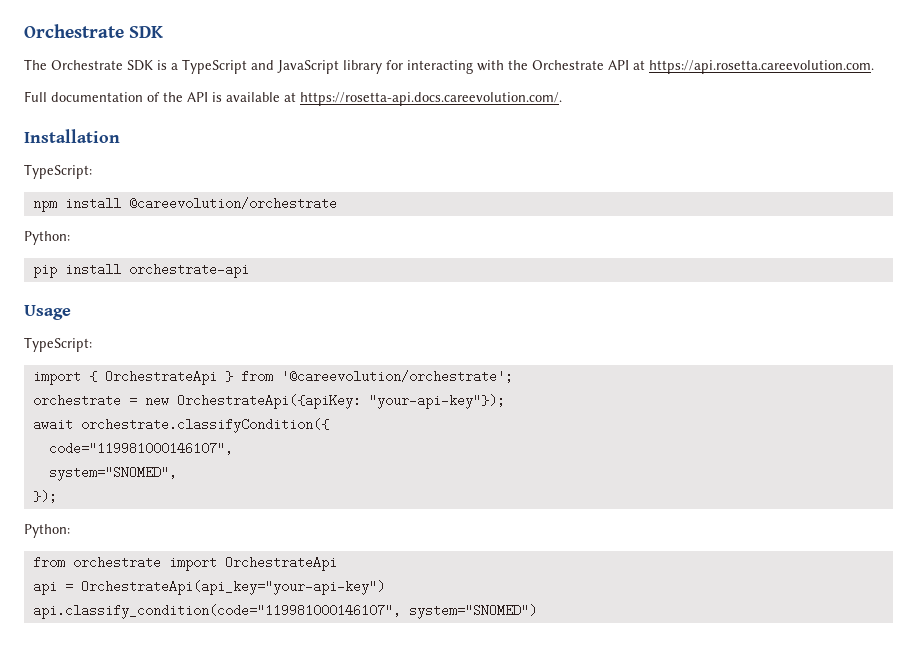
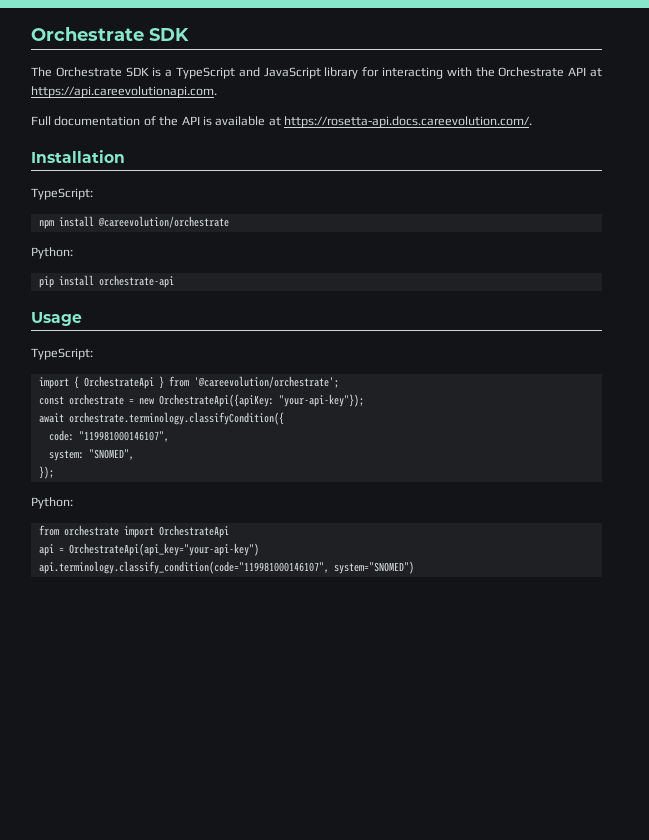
- The Orchestrate SDK is a TypeScript and JavaScript library for interacting with the Orchestrate API at https://api.rosetta.careevolution.com.
+ The Orchestrate SDK is a TypeScript and JavaScript library for interacting with the Orchestrate API at https://api.careevolutionapi.com.
- orchestrate = new OrchestrateApi({apiKey: "your-api-key"});
+ const orchestrate = new OrchestrateApi({apiKey: "your-api-key"});
- await orchestrate.classifyCondition({
- code="119981000146107",
- system="SNOMED",
+ await orchestrate.terminology.classifyCondition({
+ code: "119981000146107",
+ system: "SNOMED",
- api.classify_condition(code="119981000146107", system="SNOMED")
+ api.terminology.classify_condition(code="119981000146107", system="SNOMED")

